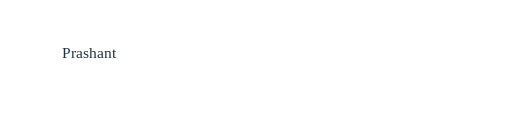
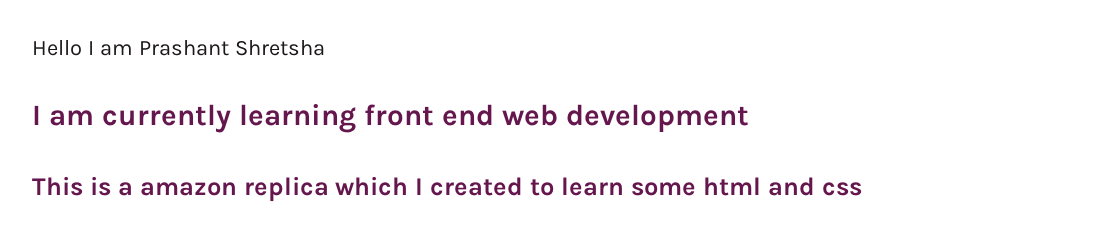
- Prashant
+ Hello I am Prashant Shretsha
+ I am currently learning front end web development
+ This is a amazon replica which I created to learn some html and css

